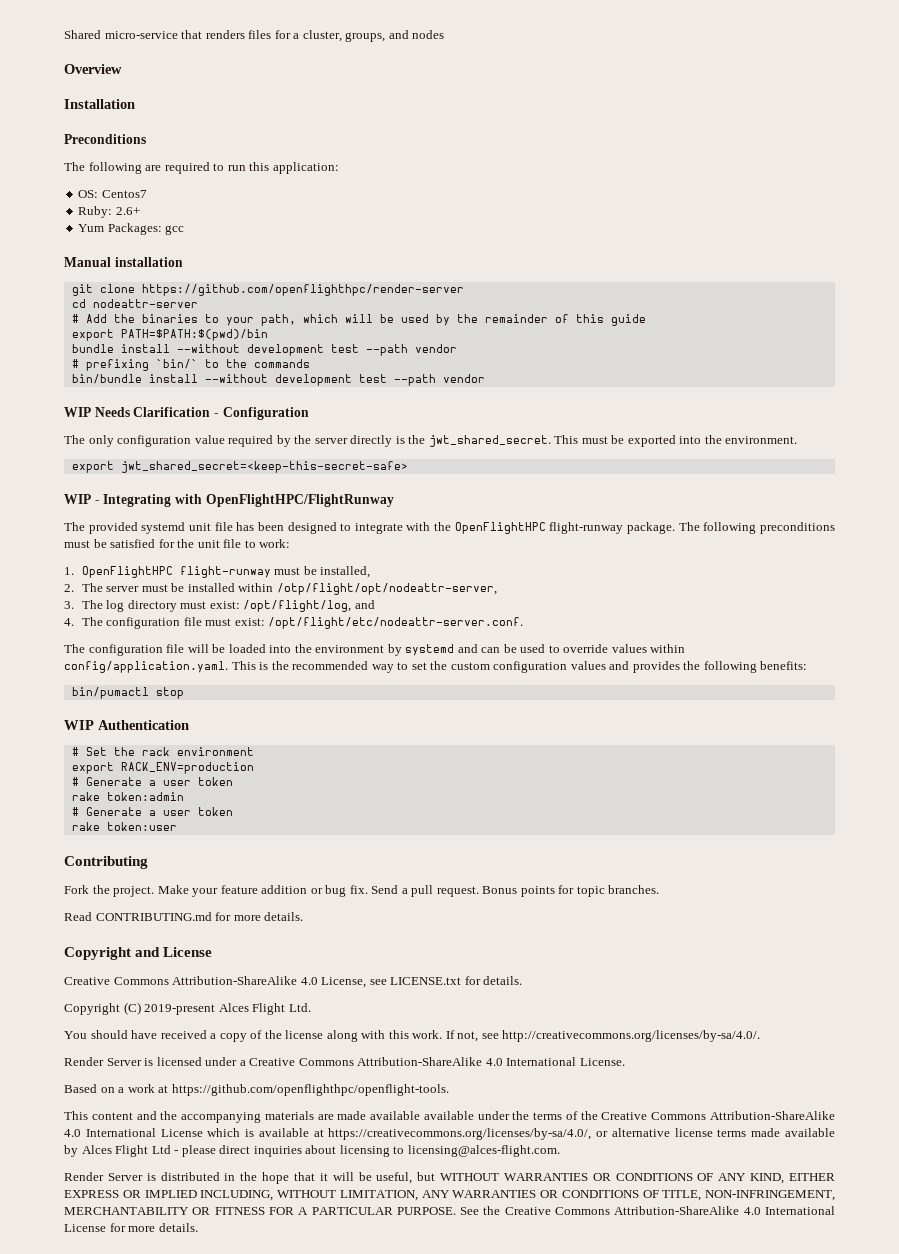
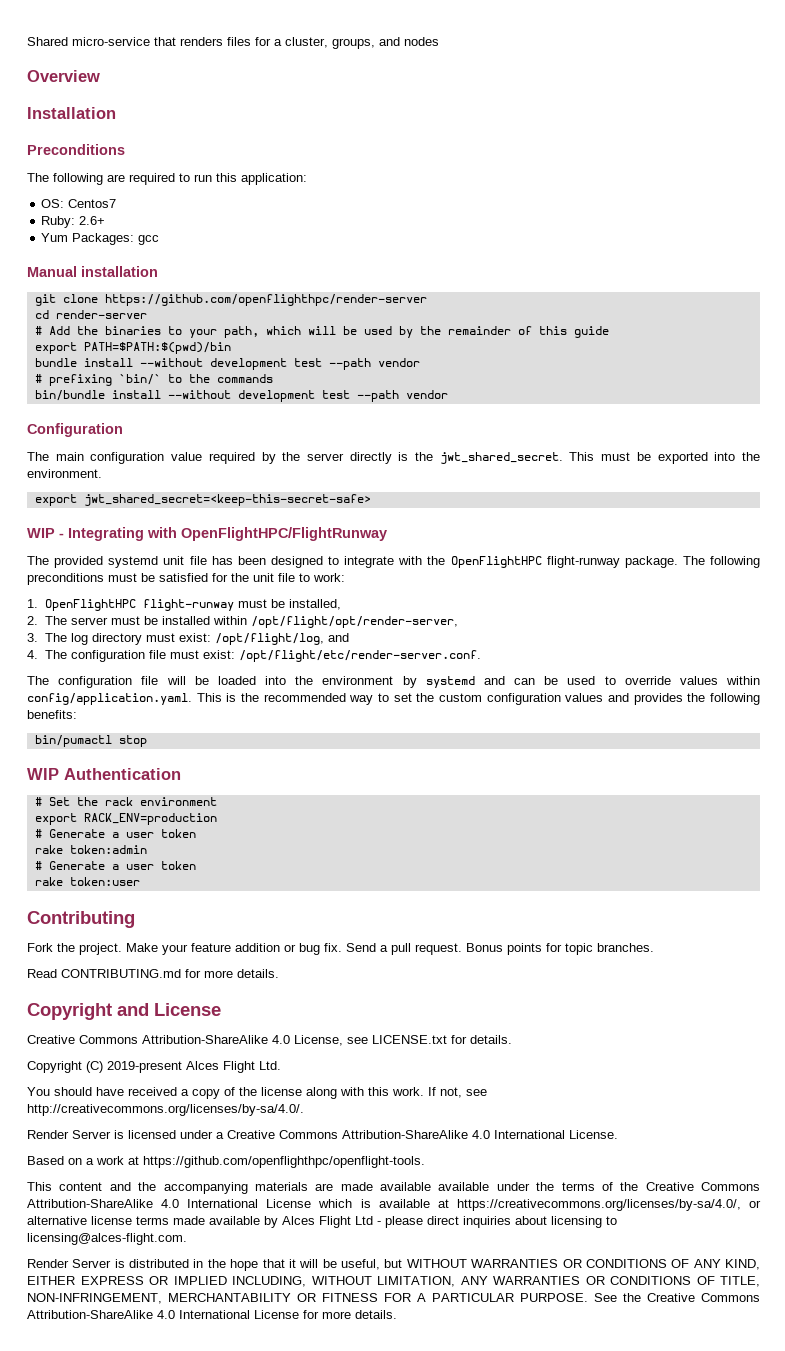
- cd nodeattr-server
+ cd render-server
- WIP Needs Clarification - Configuration
+ Configuration
- The only configuration value required by the server directly is the jwt_shared_secret.
+ The main configuration value required by the server directly is the jwt_shared_secret.
- 2. The server must be installed within /otp/flight/opt/nodeattr-server,
+ 2. The server must be installed within /opt/flight/opt/render-server,
- 4. The configuration file must exist: /opt/flight/etc/nodeattr-server.conf.
+ 4. The configuration file must exist: /opt/flight/etc/render-server.conf.

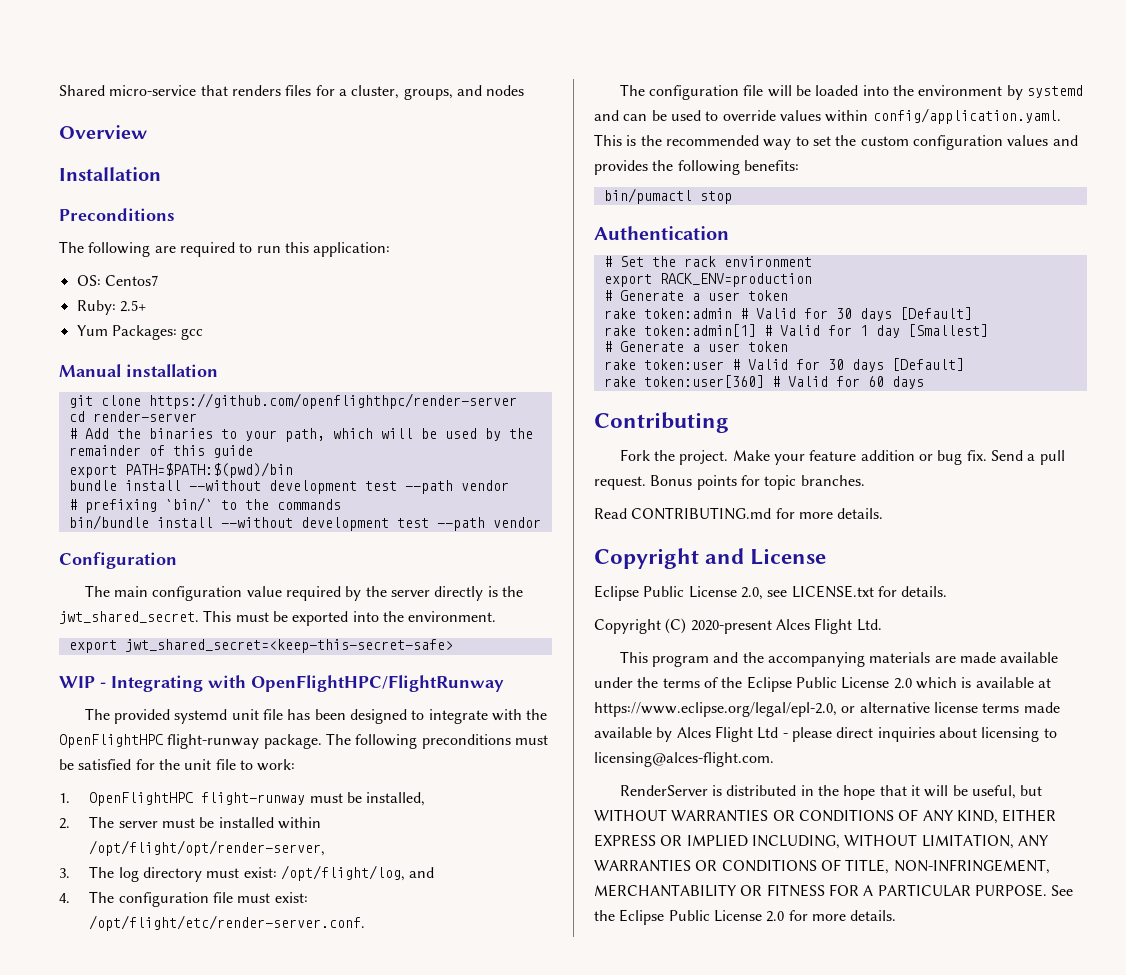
- Ruby: 2.6+
+ Ruby: 2.5+
- WIP Authentication
+ Authentication
- rake token:admin
+ rake token:admin # Valid for 30 days [Default]
+ rake token:admin[1] # Valid for 1 day [Smallest]
- rake token:user
+ rake token:user # Valid for 30 days [Default]
+ rake token:user[360] # Valid for 60 days
- Creative Commons Attribution-ShareAlike 4.0 License, see LICENSE.txt for details.
+ Eclipse Public License 2.0, see LICENSE.txt for details.
- Copyright (C) 2019-present Alces Flight Ltd.
+ Copyright (C) 2020-present Alces Flight Ltd.
- You should have received a copy of the license along with this work. If not, see http://creativecommons.org/licenses/by-sa/4.0/.
- Render Server is licensed under a Creative Commons Attribution-ShareAlike 4.0 International License.
- Based on a work at https://github.com/openflighthpc/openflight-tools.
- This content and the accompanying materials are made available available under the terms of the Creative Commons Attribution-ShareAlike 4.0 International License which is available at https://creativecommons.org/licenses/by-sa/4.0/, or alternative license terms made available by Alces Flight Ltd - please direct inquiries about licensing to licensing@alces-flight.com.
+ This program and the accompanying materials are made available under the terms of the Eclipse Public License 2.0 which is available at https://www.eclipse.org/legal/epl-2.0, or alternative license terms made available by Alces Flight Ltd - please direct inquiries about licensing to licensing@alces-flight.com.
- Render Server is distributed in the hope that it will be useful, but WITHOUT WARRANTIES OR CONDITIONS OF ANY KIND, EITHER EXPRESS OR IMPLIED INCLUDING, WITHOUT LIMITATION, ANY WARRANTIES OR CONDITIONS OF TITLE, NON-INFRINGEMENT, MERCHANTABILITY OR FITNESS FOR A PARTICULAR PURPOSE.
+ RenderServer is distributed in the hope that it will be useful, but WITHOUT WARRANTIES OR CONDITIONS OF ANY KIND, EITHER EXPRESS OR IMPLIED INCLUDING, WITHOUT LIMITATION, ANY WARRANTIES OR CONDITIONS OF TITLE, NON-INFRINGEMENT, MERCHANTABILITY OR FITNESS FOR A PARTICULAR PURPOSE.
- See the Creative Commons Attribution-ShareAlike 4.0 International License for more details.
+ See the Eclipse Public License 2.0 for more details.

